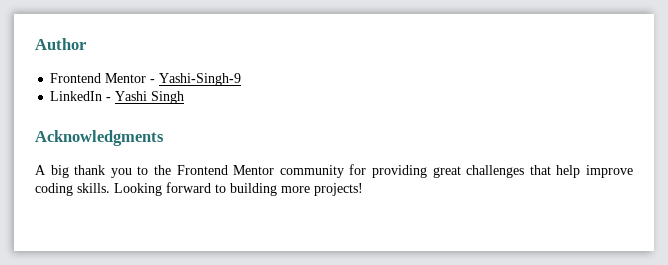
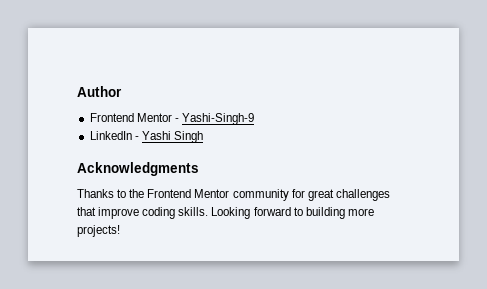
- A big thank you to the Frontend Mentor community for providing great challenges that help improve coding skills.
+ Thanks to the Frontend Mentor community for great challenges that improve coding skills.

